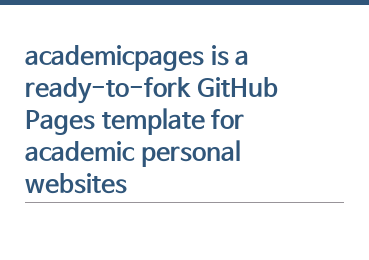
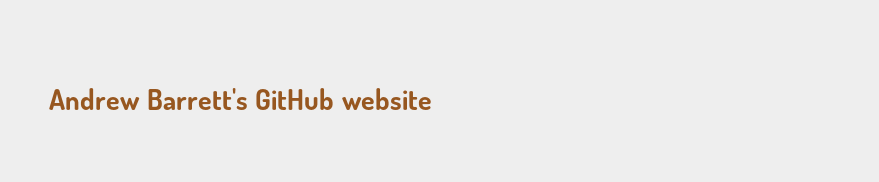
- academicpages is a ready-to-fork GitHub Pages template for academic personal websites
+ Andrew Barrett's GitHub website

